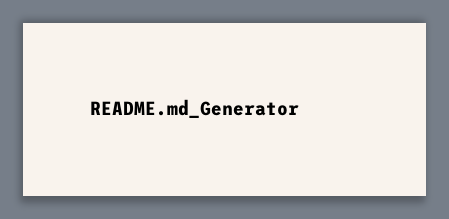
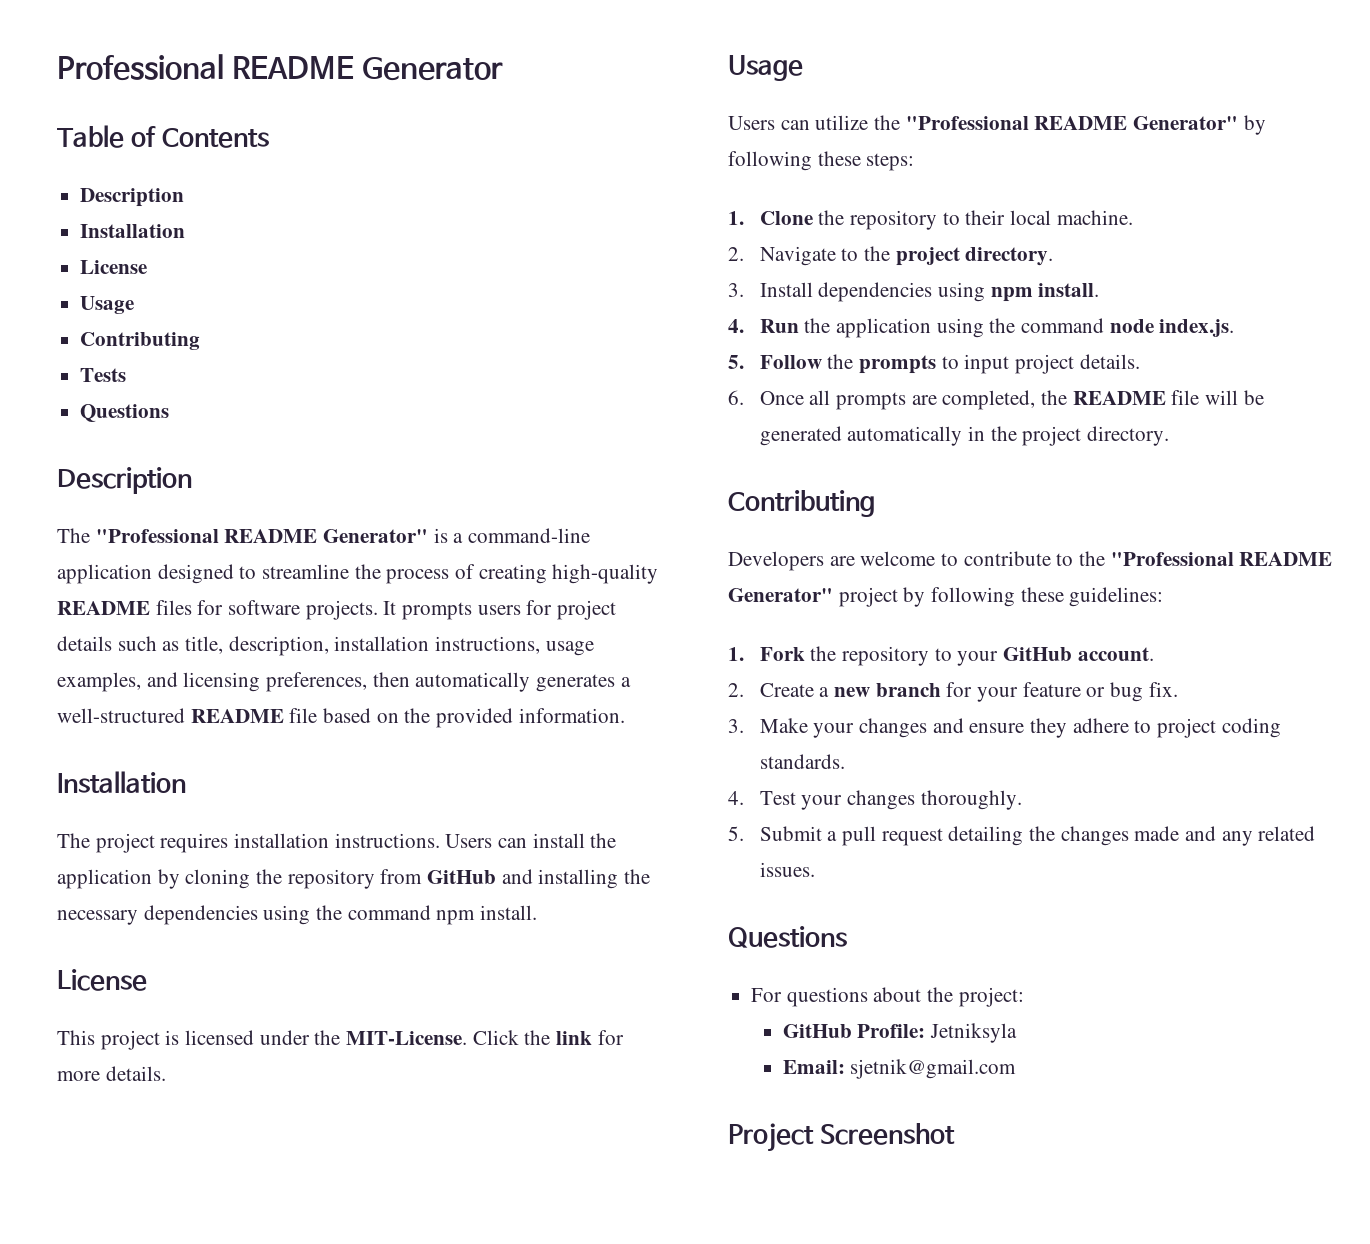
- README.md_Generator
+ Professional README Generator
+ Table of Contents
+ Description
+ Installation
+ License
+ Usage
+ Contributing
+ Tests
+ Questions
+ Description
+ The "Professional README Generator" is a command-line application designed to streamline the process of creating high-quality README files for software projects. It prompts users for project details such as title, description, installation instructions, usage examples, and licensing preferences, then automatically generates a well-structured README file based on the provided information.
+ Installation
+ The project requires installation instructions. Users can install the application by cloning the repository from GitHub and installing the necessary dependencies using the command npm install.
+ License
+ This project is licensed under the MIT-License. Click the link for more details.
+ Usage
+ Users can utilize the "Professional README Generator" by following these steps:
+ 1. Clone the repository to their local machine.
+ 2. Navigate to the project directory.
+ 3. Install dependencies using npm install.
+ 4. Run the application using the command node index.js.
+ 5. Follow the prompts to input project details.
+ 6. Once all prompts are completed, the README file will be generated automatically in the project directory.
+ Contributing
+ Developers are welcome to contribute to the "Professional README Generator" project by following these guidelines:
+ 1. Fork the repository to your GitHub account.
+ 2. Create a new branch for your feature or bug fix.
+ 3. Make your changes and ensure they adhere to project coding standards.
+ 4. Test your changes thoroughly.
+ 5. Submit a pull request detailing the changes made and any related issues.
+ Questions
+ For questions about the project:
+ GitHub Profile: Jetniksyla
+ Email: sjetnik@gmail.com
+ Project Screenshot

